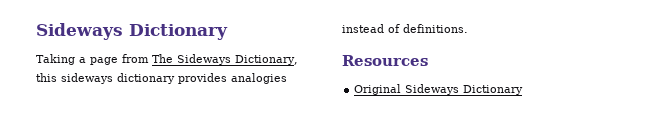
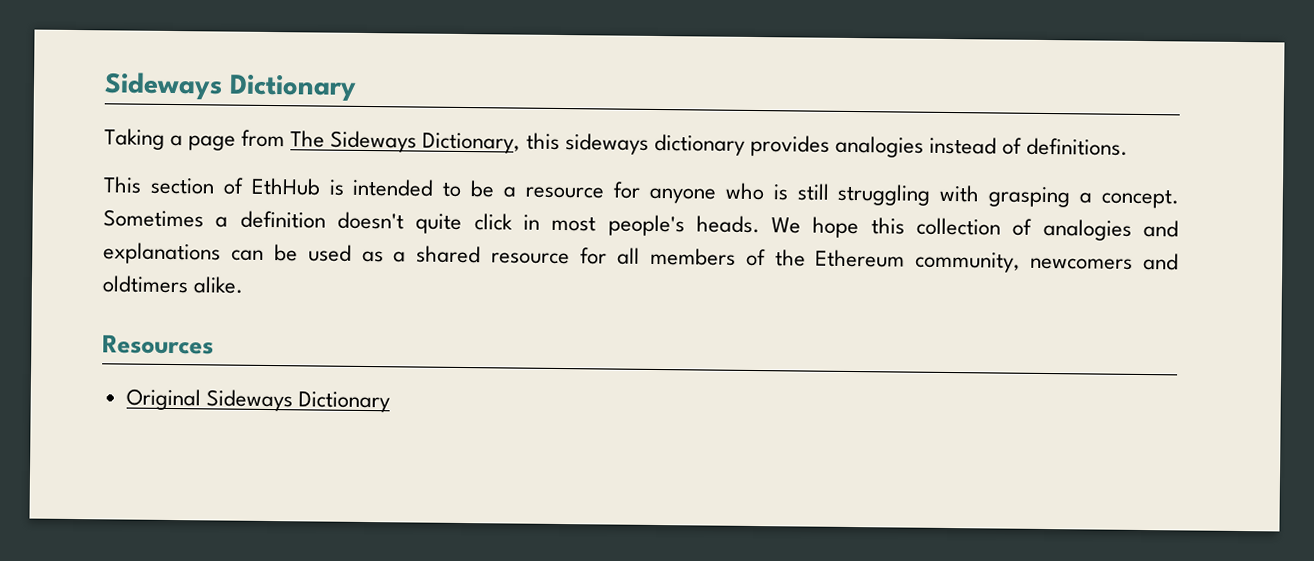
+ This section of EthHub is intended to be a resource for anyone who is still struggling with grasping a concept. Sometimes a definition doesn't quite click in most people's heads. We hope this collection of analogies and explanations can be used as a shared resource for all members of the Ethereum community, newcomers and oldtimers alike.

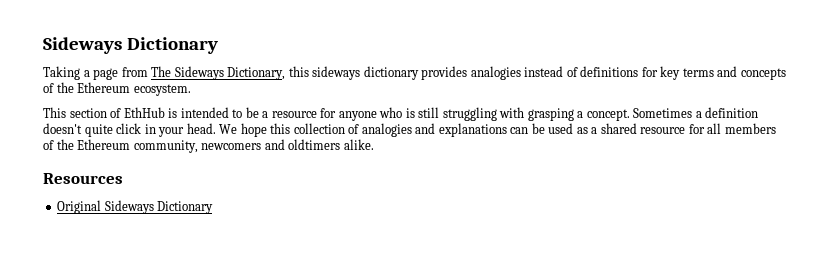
- Taking a page from The Sideways Dictionary, this sideways dictionary provides analogies instead of definitions.
+ Taking a page from The Sideways Dictionary, this sideways dictionary provides analogies instead of definitions for key terms and concepts of the Ethereum ecosystem.
- Sometimes a definition doesn't quite click in most people's heads.
+ Sometimes a definition doesn't quite click in your head.

